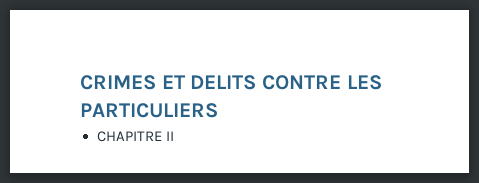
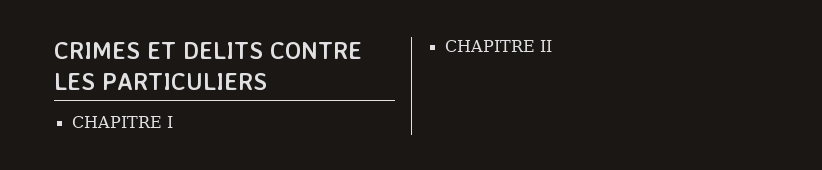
+ CHAPITRE I

